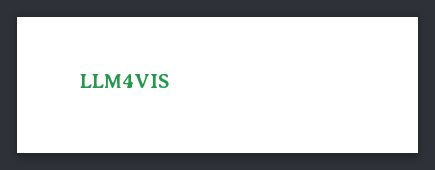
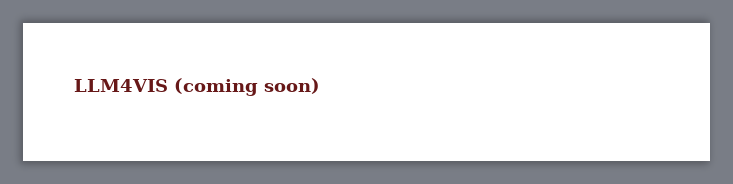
- LLM4VIS
+ LLM4VIS (coming soon)

